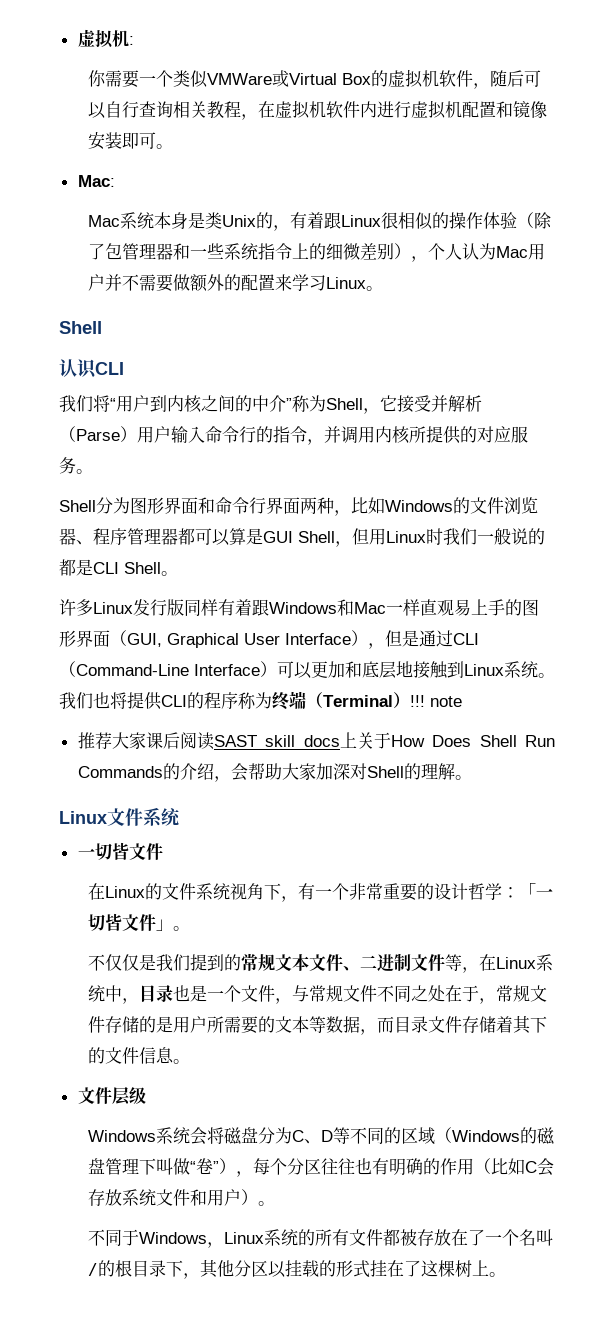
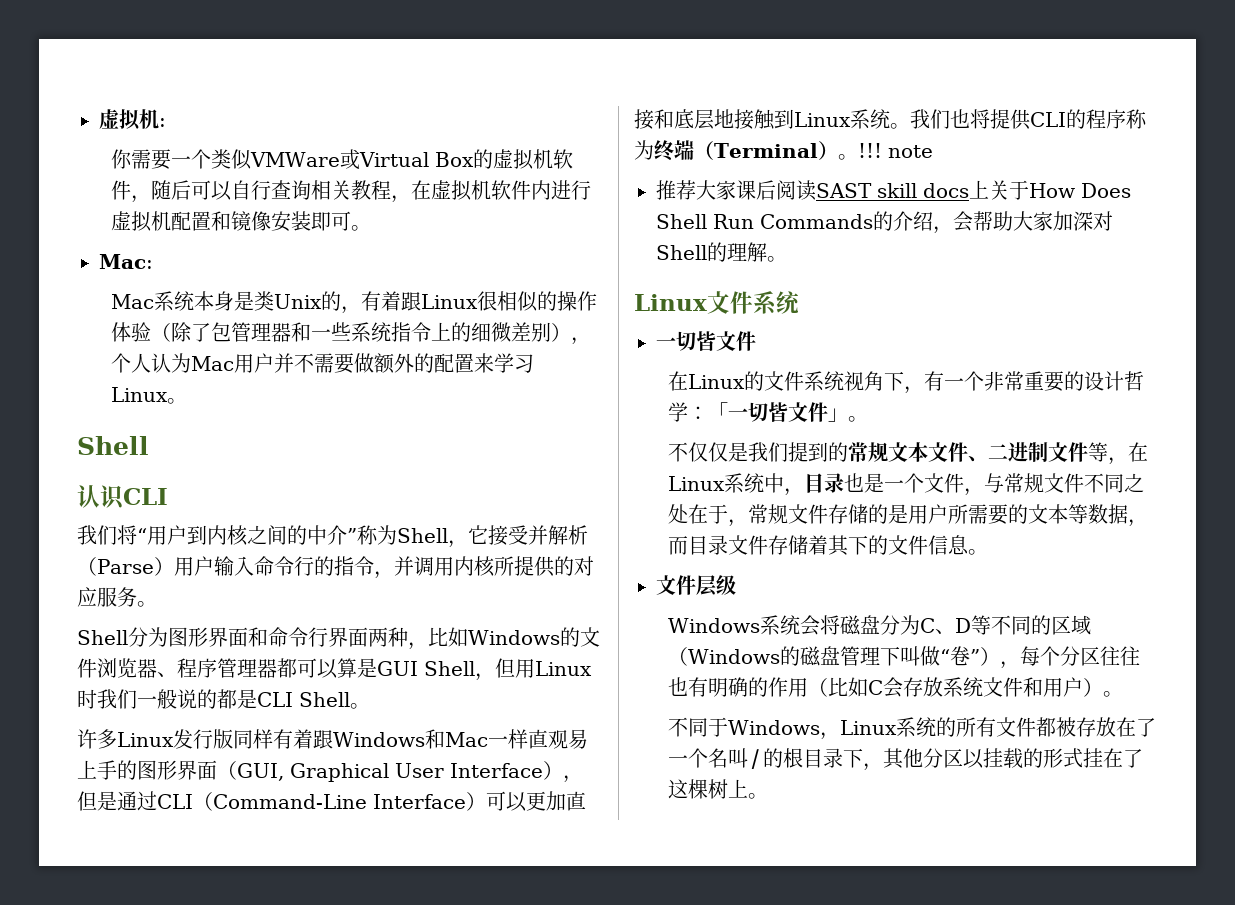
- 许多Linux发行版同样有着跟Windows和Mac一样直观易上手的图形界面（GUI, Graphical User Interface），但是通过CLI（Command-Line Interface）可以更加和底层地接触到Linux系统。
+ 许多Linux发行版同样有着跟Windows和Mac一样直观易上手的图形界面（GUI, Graphical User Interface），但是通过CLI（Command-Line Interface）可以更加直接和底层地接触到Linux系统。
- 我们也将提供CLI的程序称为终端（Terminal）!!! note
+ 我们也将提供CLI的程序称为终端（Terminal）。!!! note

